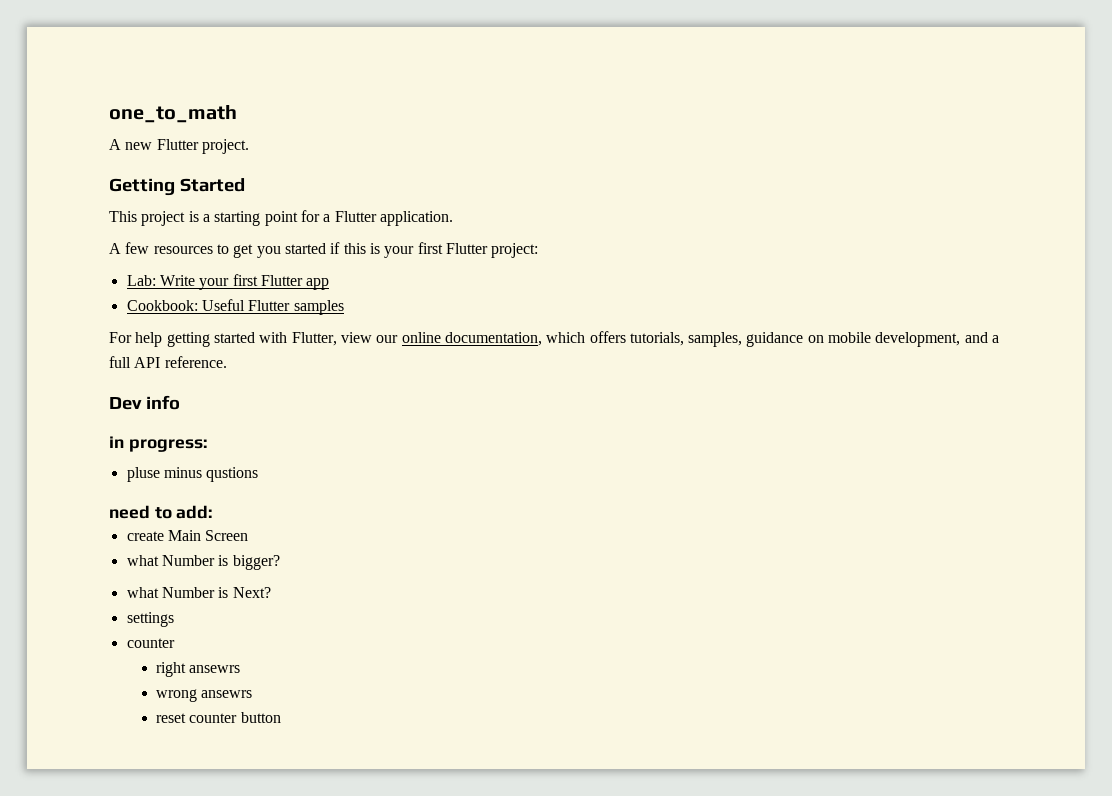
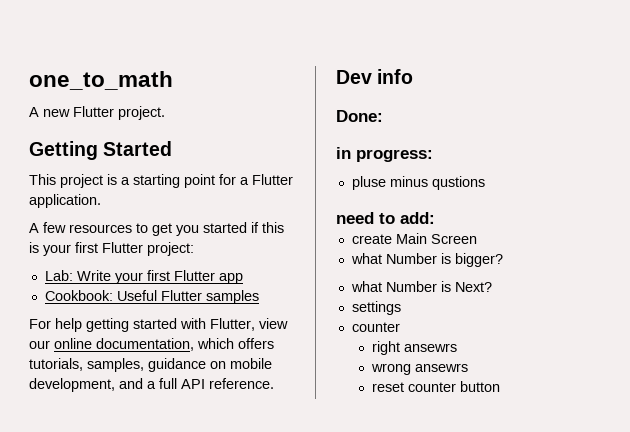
+ Done:

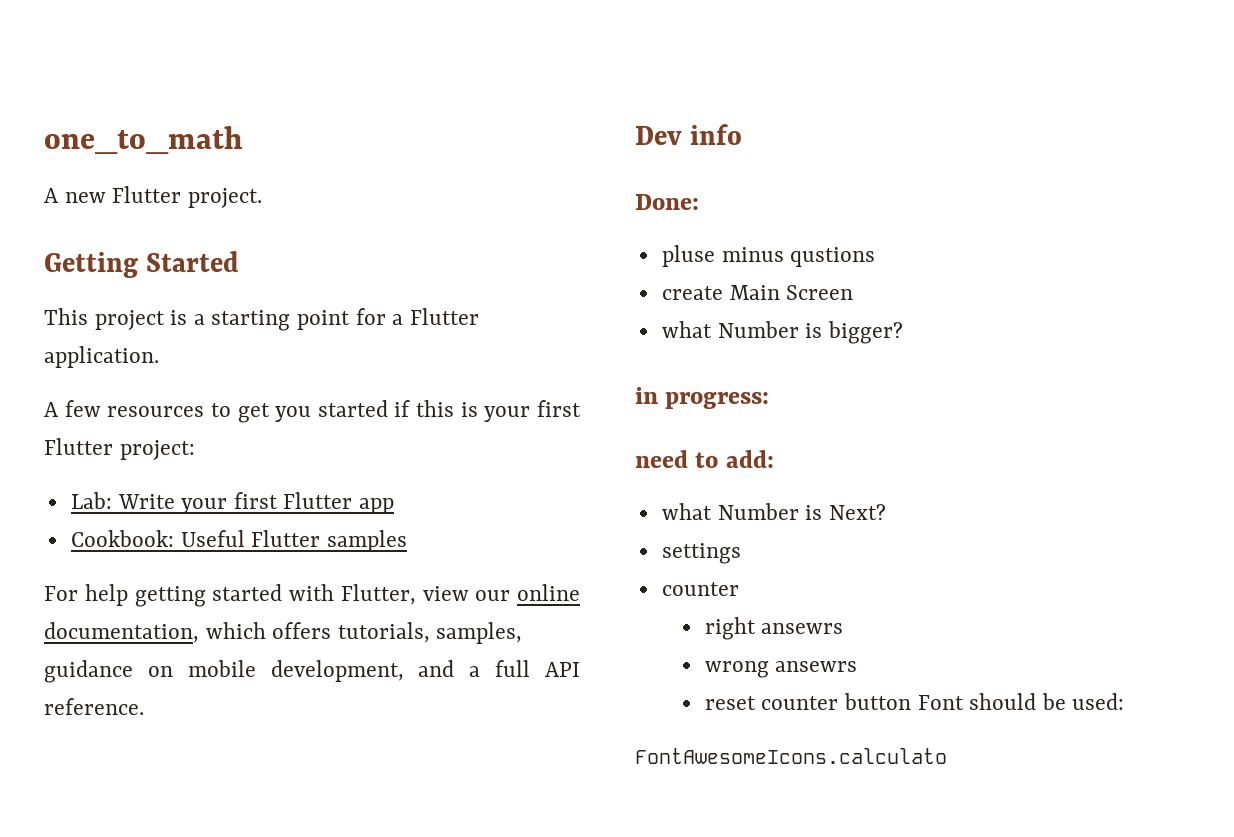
- in progress:
- need to add:
+ in progress:
+ need to add:
- reset counter button
+ reset counter button Font should be used:
+ FontAwesomeIcons.calculato

